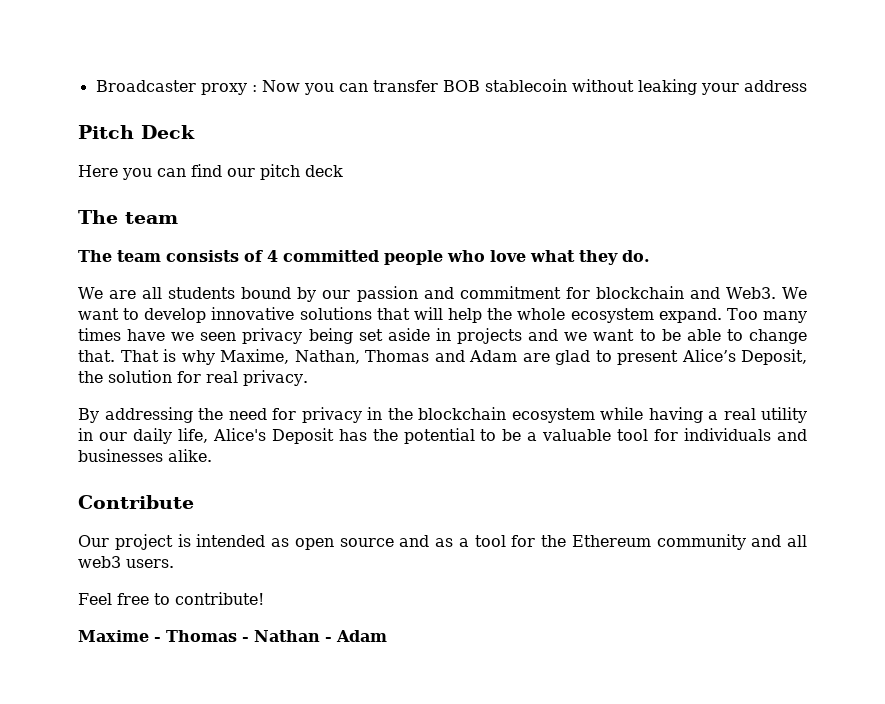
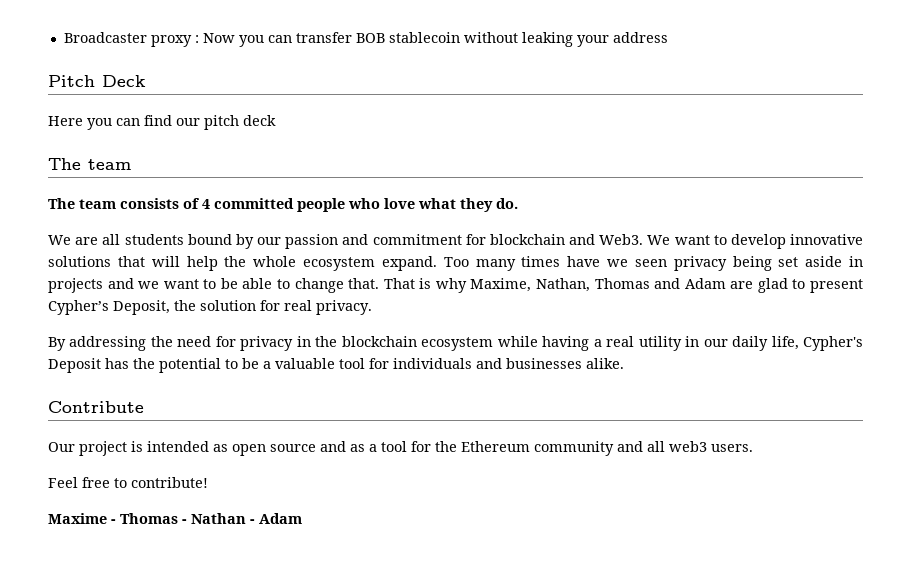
- That is why Maxime, Nathan, Thomas and Adam are glad to present Alice’s Deposit, the solution for real privacy.
+ That is why Maxime, Nathan, Thomas and Adam are glad to present Cypher’s Deposit, the solution for real privacy.
- By addressing the need for privacy in the blockchain ecosystem while having a real utility in our daily life, Alice's Deposit has the potential to be a valuable tool for individuals and businesses alike.
+ By addressing the need for privacy in the blockchain ecosystem while having a real utility in our daily life, Cypher's Deposit has the potential to be a valuable tool for individuals and businesses alike.

